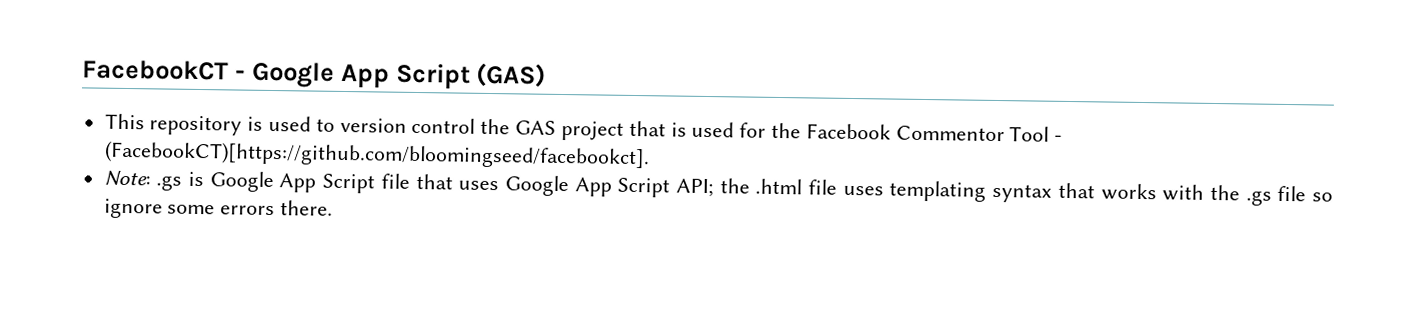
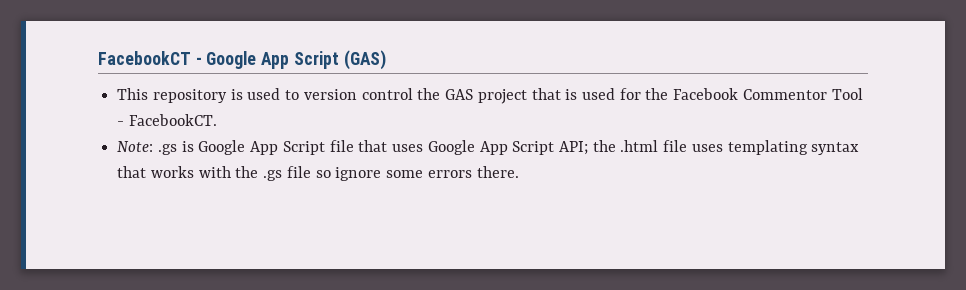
- This repository is used to version control the GAS project that is used for the Facebook Commentor Tool - (FacebookCT)[https://github.com/bloomingseed/facebookct].
+ This repository is used to version control the GAS project that is used for the Facebook Commentor Tool - FacebookCT.

